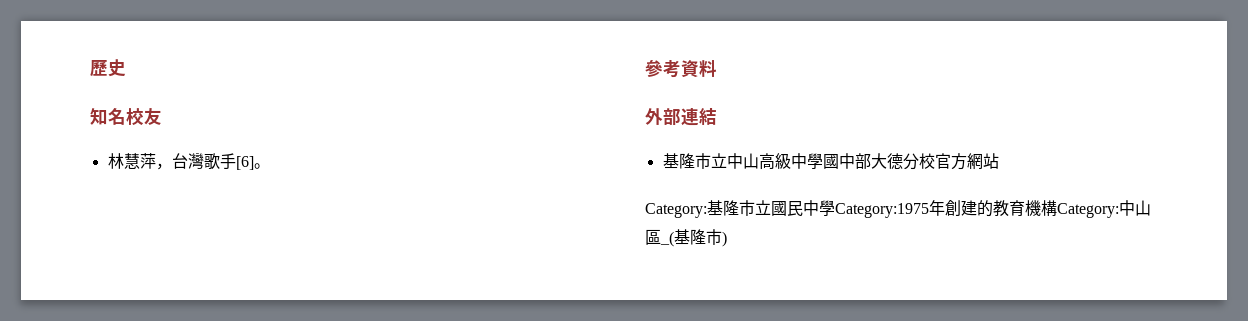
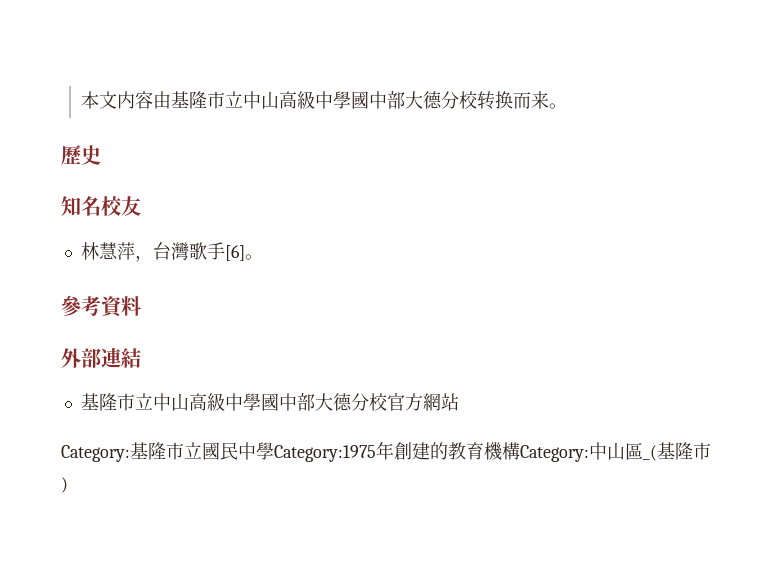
+ 本文内容由基隆市立中山高級中學國中部大德分校转换而来。

